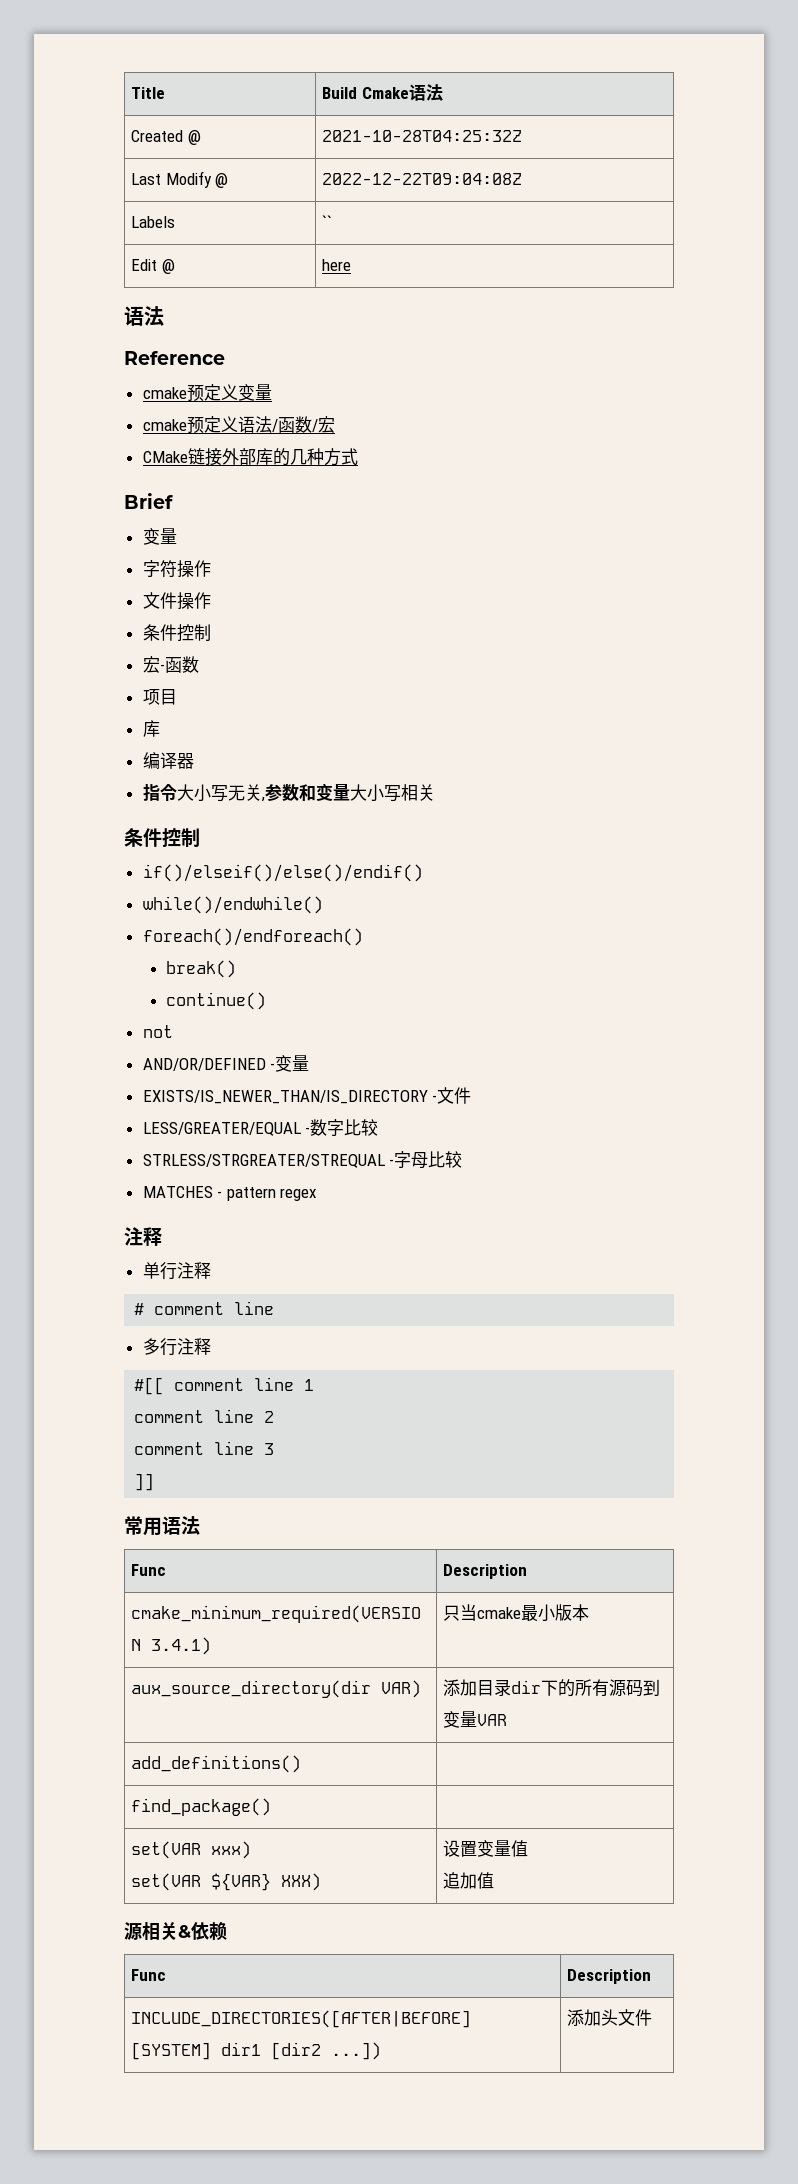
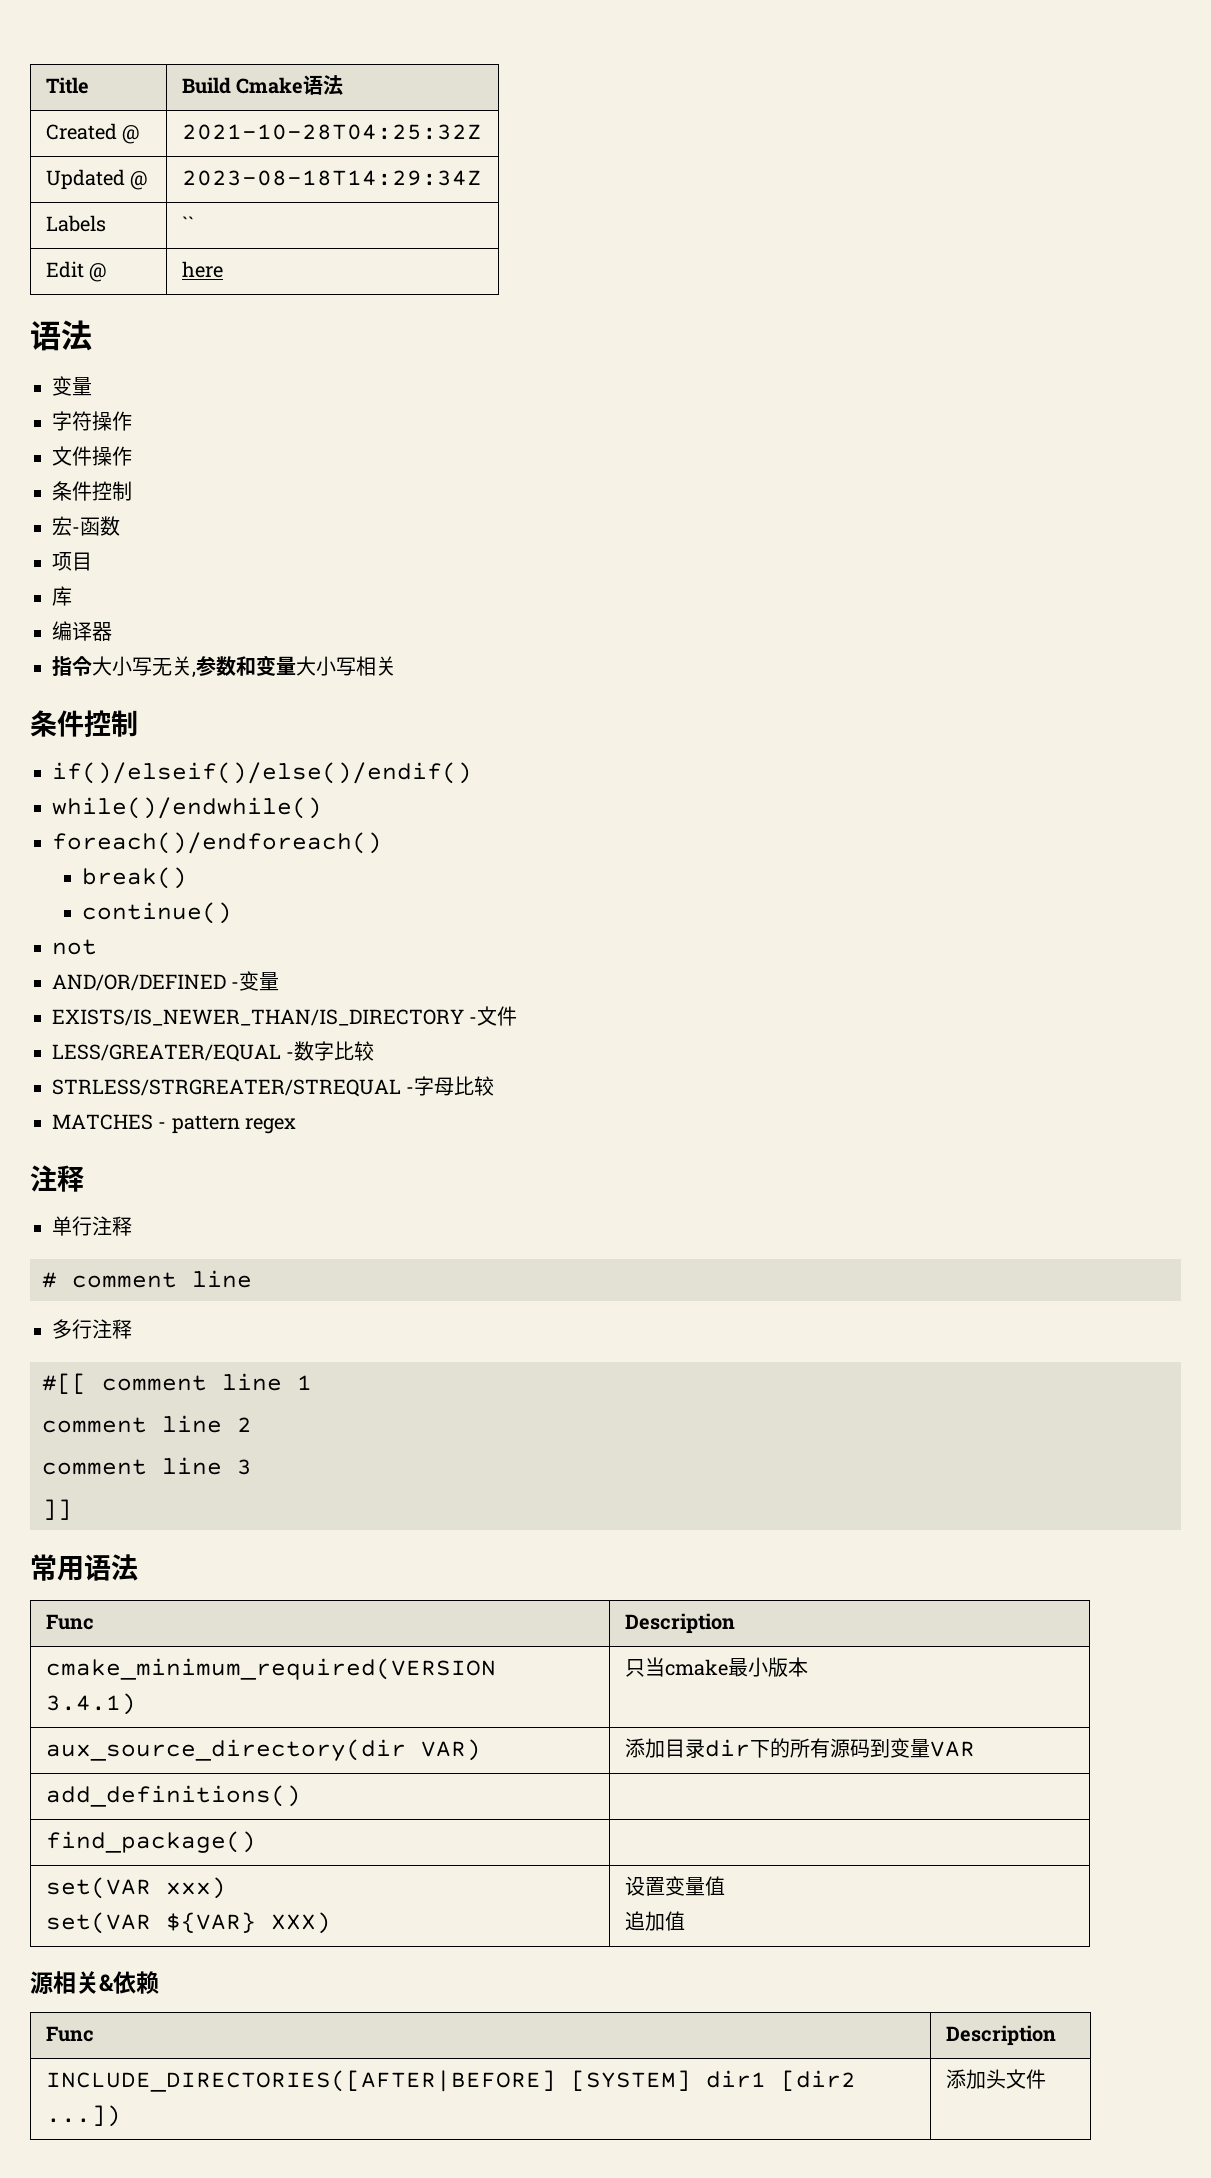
- Last Modify @ | 2022-12-22T09:04:08Z
+ Updated @ | 2023-08-18T14:29:34Z
- Reference
- cmake预定义变量
- cmake预定义语法/函数/宏
- CMake链接外部库的几种方式
- Brief

